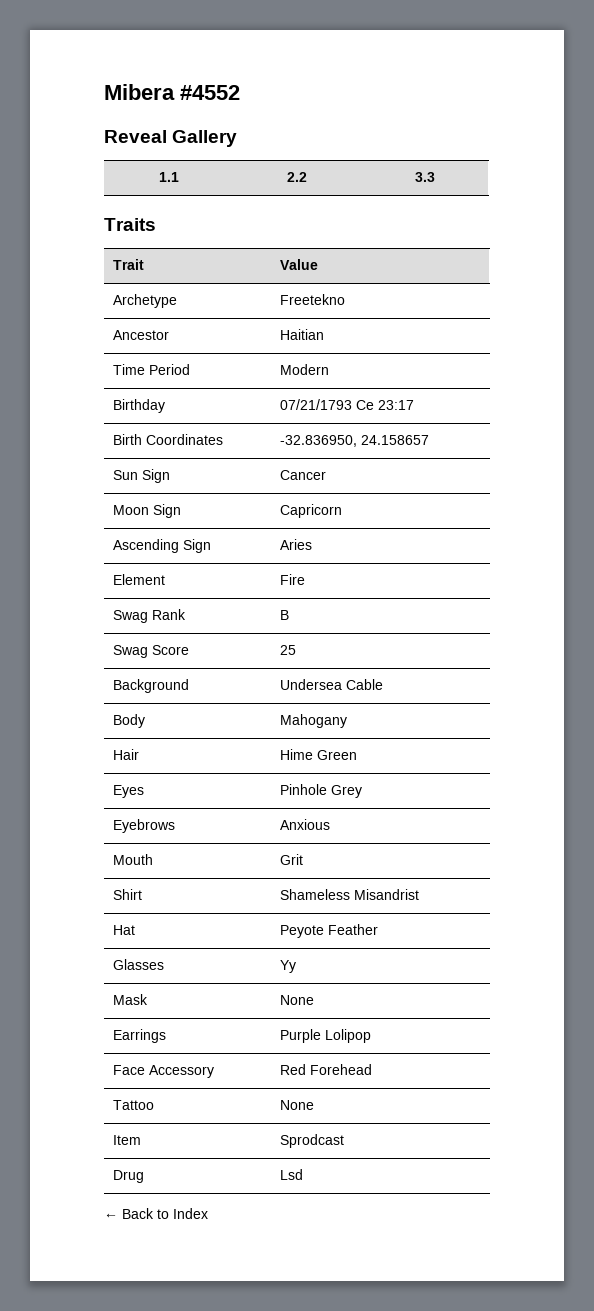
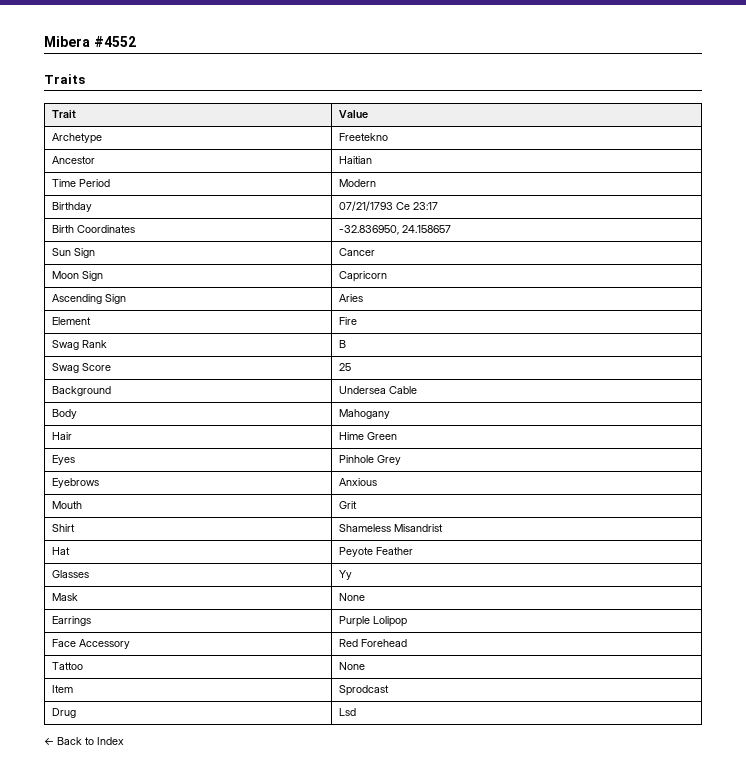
- Reveal Gallery
- 1.1 | 2.2 | 3.3

